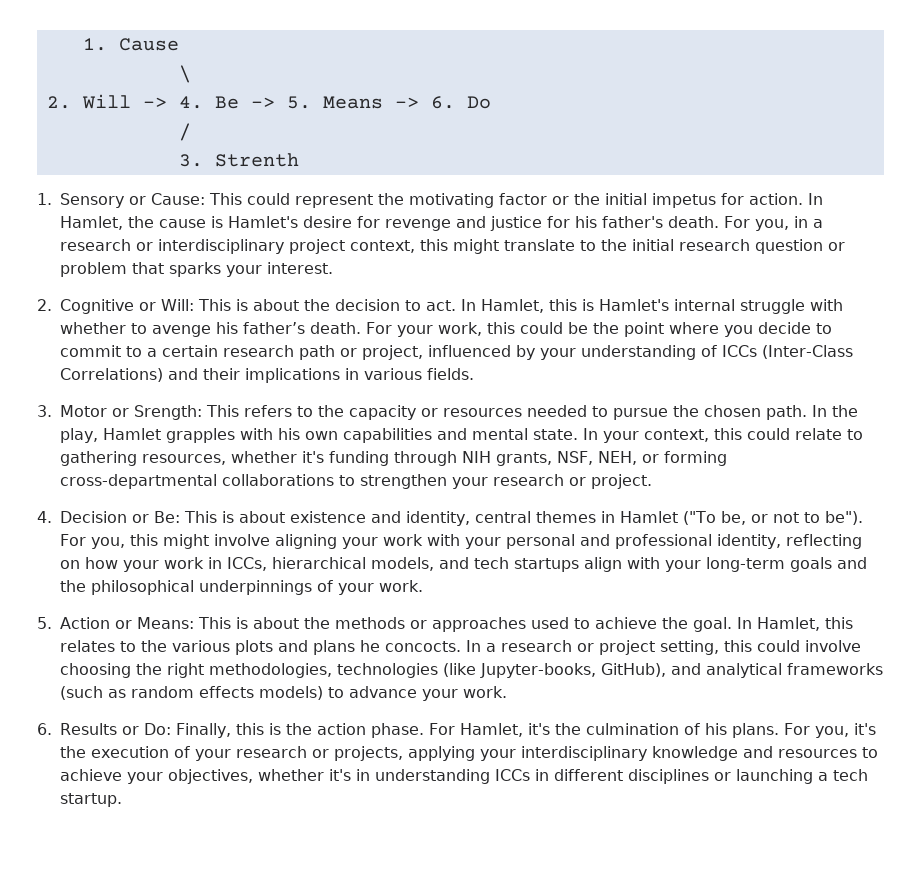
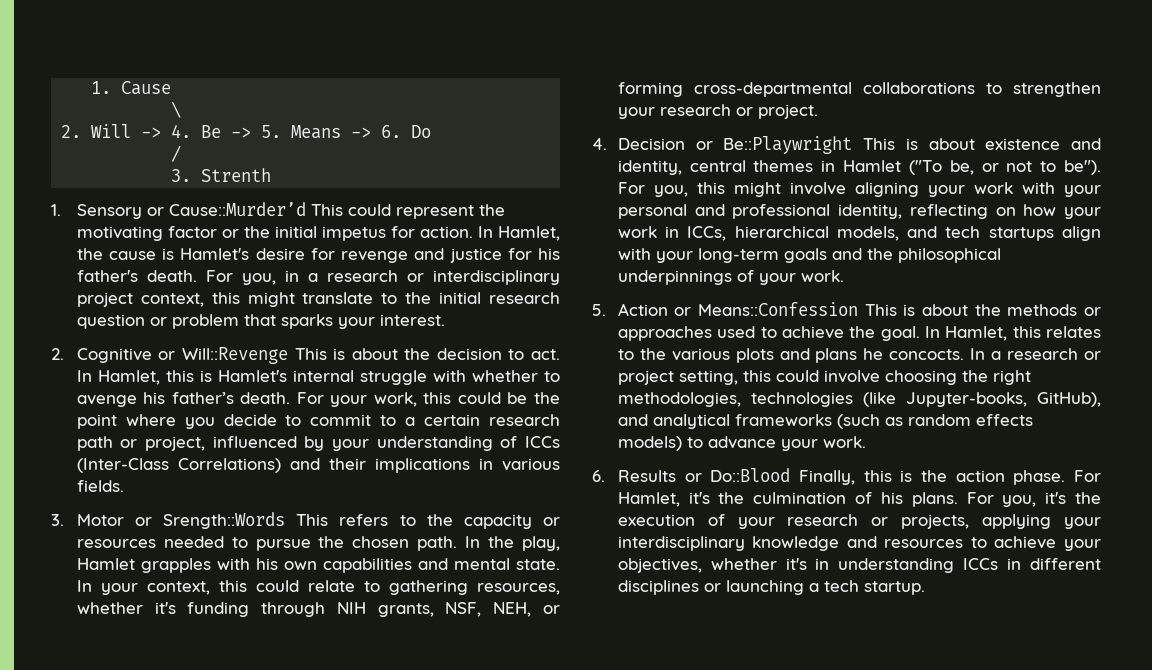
- 1. Sensory or Cause: This could represent the motivating factor or the initial impetus for action.
+ 1. Sensory or Cause::Murder’d This could represent the motivating factor or the initial impetus for action.
- 2. Cognitive or Will: This is about the decision to act.
+ 2. Cognitive or Will::Revenge This is about the decision to act.
- 3. Motor or Srength: This refers to the capacity or resources needed to pursue the chosen path.
+ 3. Motor or Srength::Words This refers to the capacity or resources needed to pursue the chosen path.
- 4. Decision or Be: This is about existence and identity, central themes in Hamlet ("To be, or not to be").
+ 4. Decision or Be::Playwright This is about existence and identity, central themes in Hamlet ("To be, or not to be").
- 5. Action or Means: This is about the methods or approaches used to achieve the goal.
+ 5. Action or Means::Confession This is about the methods or approaches used to achieve the goal.
- 6. Results or Do: Finally, this is the action phase.
+ 6. Results or Do::Blood Finally, this is the action phase.

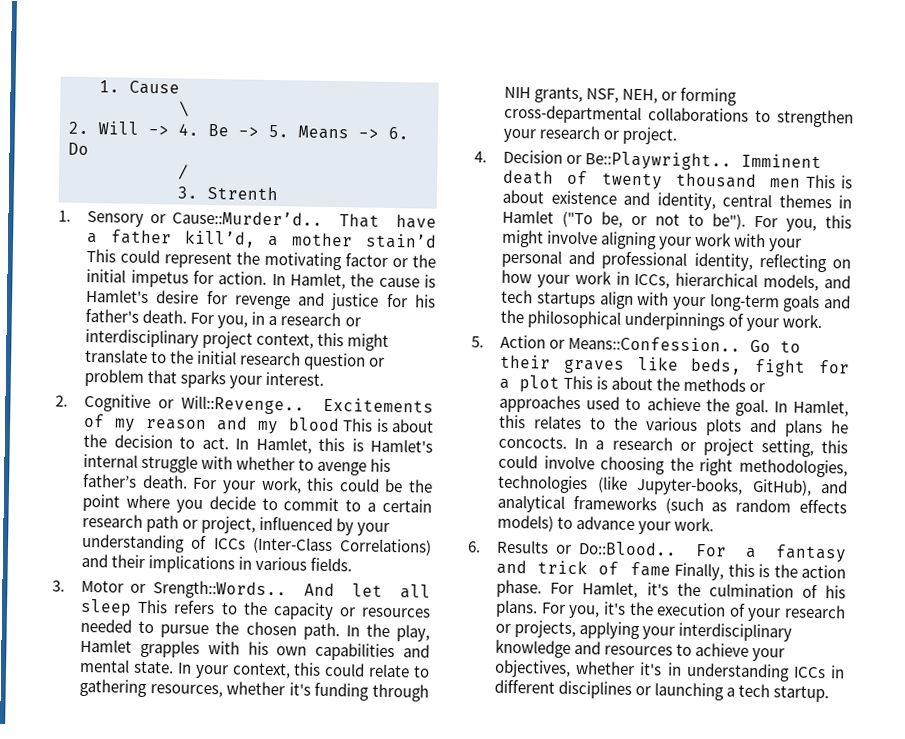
- 1. Sensory or Cause::Murder’d This could represent the motivating factor or the initial impetus for action.
+ 1. Sensory or Cause::Murder’d.. That have a father kill’d, a mother stain’d This could represent the motivating factor or the initial impetus for action.
- 2. Cognitive or Will::Revenge This is about the decision to act.
+ 2. Cognitive or Will::Revenge.. Excitements of my reason and my blood This is about the decision to act.
- 3. Motor or Srength::Words This refers to the capacity or resources needed to pursue the chosen path.
+ 3. Motor or Srength::Words.. And let all sleep This refers to the capacity or resources needed to pursue the chosen path.
- 4. Decision or Be::Playwright This is about existence and identity, central themes in Hamlet ("To be, or not to be").
+ 4. Decision or Be::Playwright.. Imminent death of twenty thousand men This is about existence and identity, central themes in Hamlet ("To be, or not to be").
- 5. Action or Means::Confession This is about the methods or approaches used to achieve the goal.
+ 5. Action or Means::Confession.. Go to their graves like beds, fight for a plot This is about the methods or approaches used to achieve the goal.
- 6. Results or Do::Blood Finally, this is the action phase.
+ 6. Results or Do::Blood.. For a fantasy and trick of fame Finally, this is the action phase.

